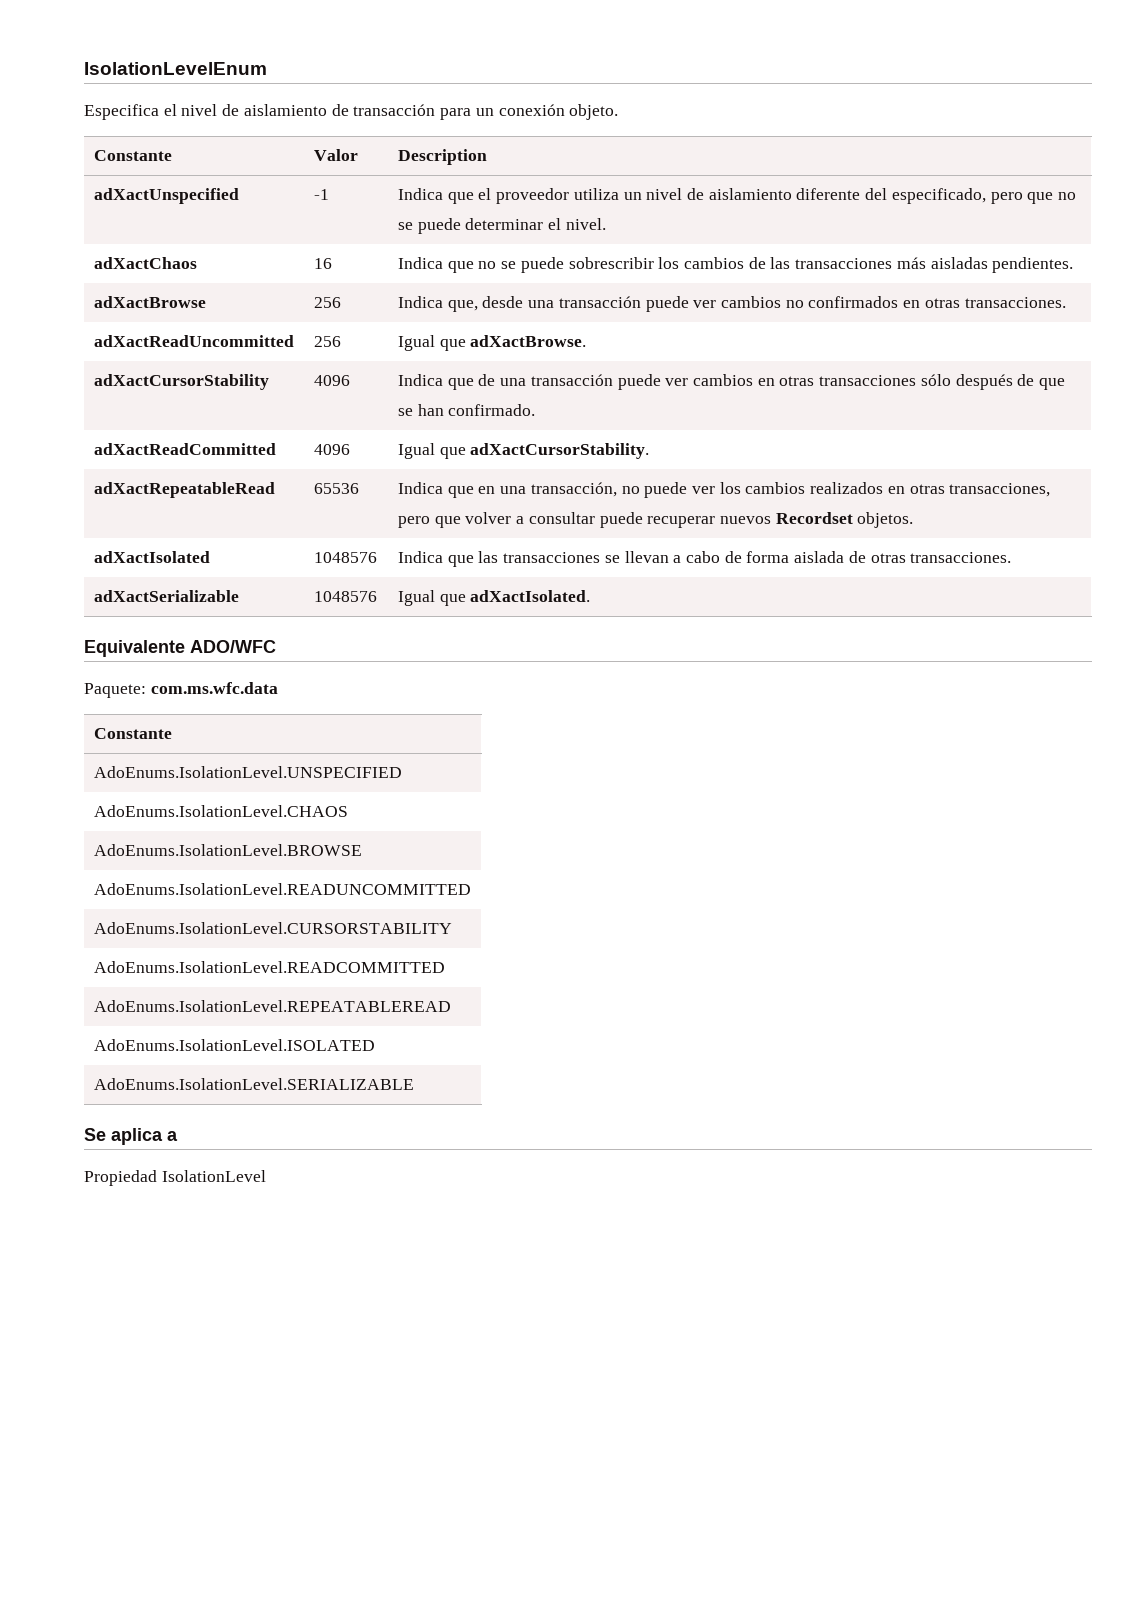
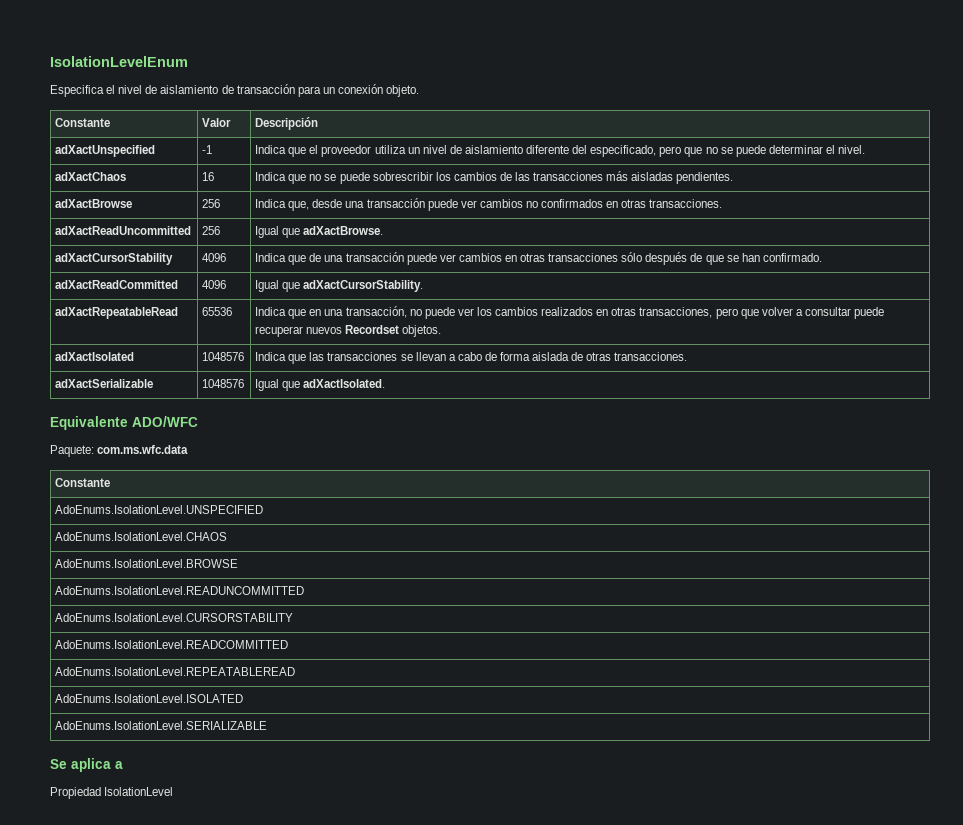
- Constante | Valor | Description
+ Constante | Valor | Descripción

